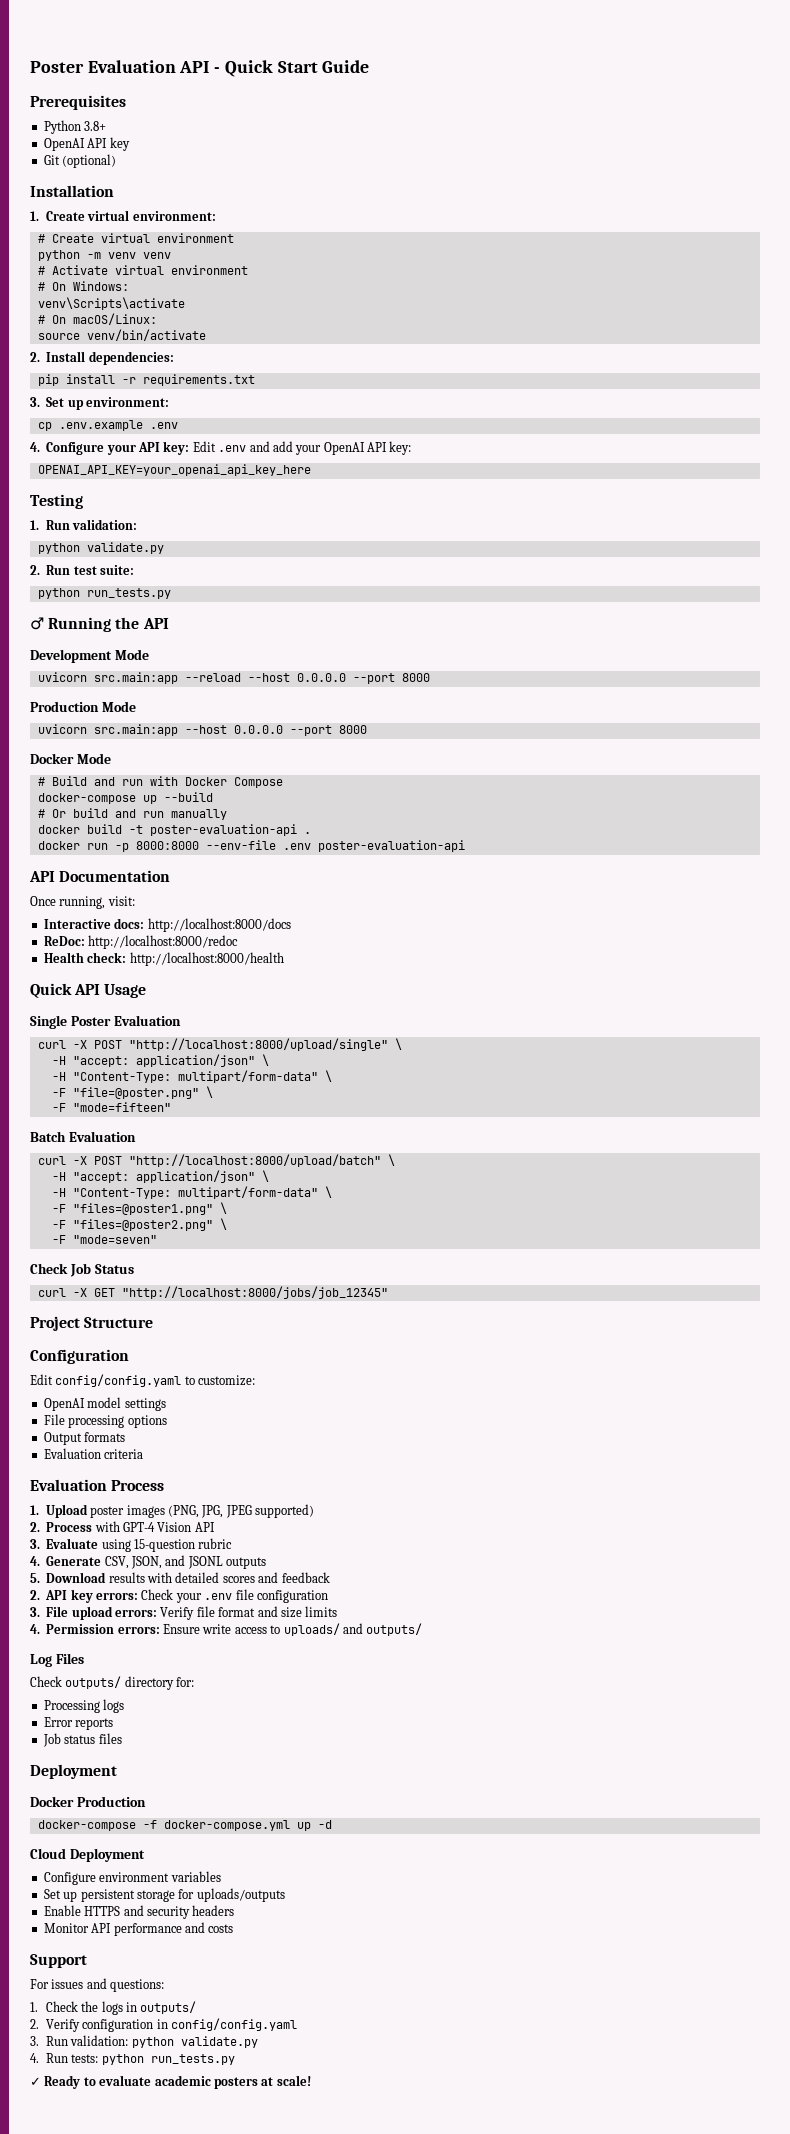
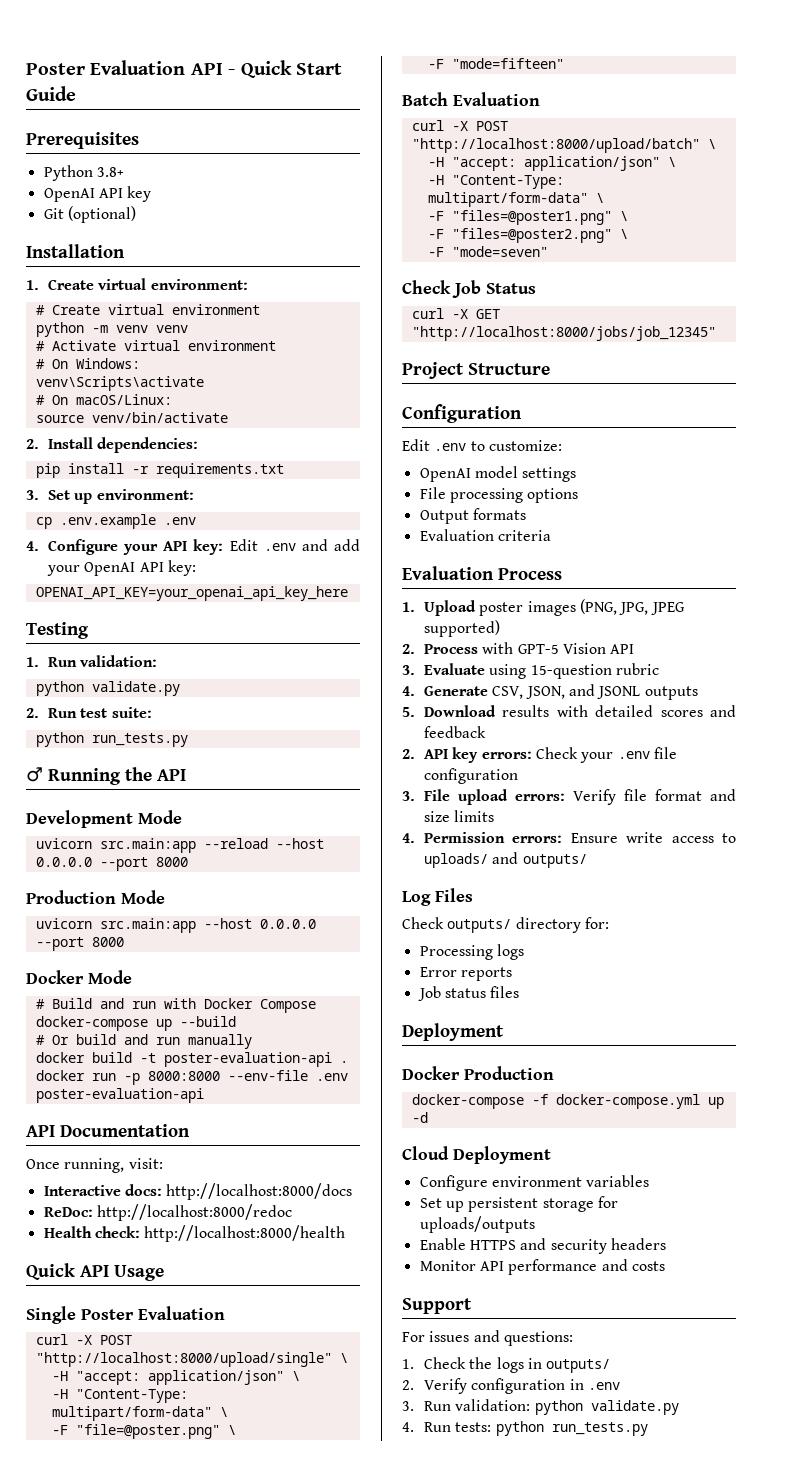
- Edit config/config.yaml to customize:
+ Edit .env to customize:
- 2. Process with GPT-4 Vision API
+ 2. Process with GPT-5 Vision API
- 2. Verify configuration in config/config.yaml
+ 2. Verify configuration in .env
- ✓ Ready to evaluate academic posters at scale!

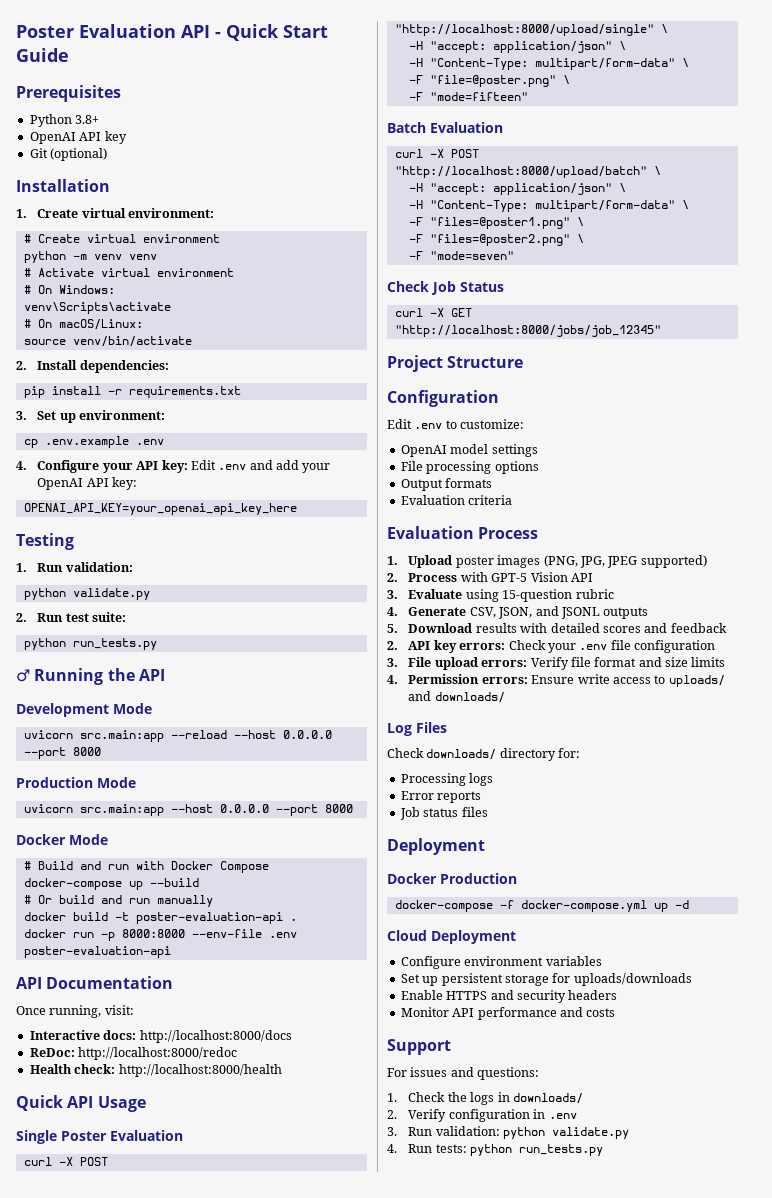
- 4. Permission errors: Ensure write access to uploads/ and outputs/
+ 4. Permission errors: Ensure write access to uploads/ and downloads/
- Check outputs/ directory for:
+ Check downloads/ directory for:
- Set up persistent storage for uploads/outputs
+ Set up persistent storage for uploads/downloads
- 1. Check the logs in outputs/
+ 1. Check the logs in downloads/

